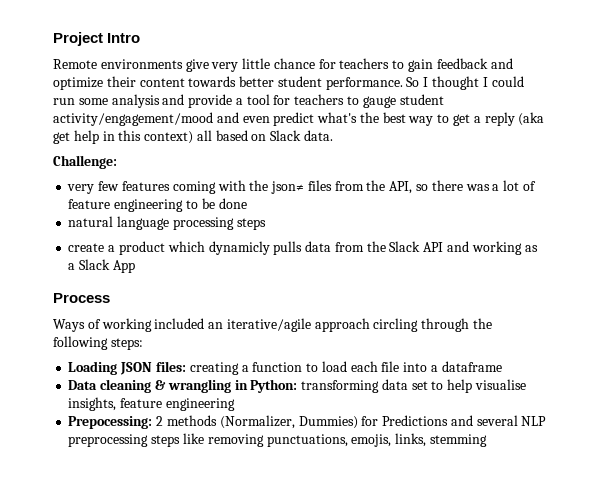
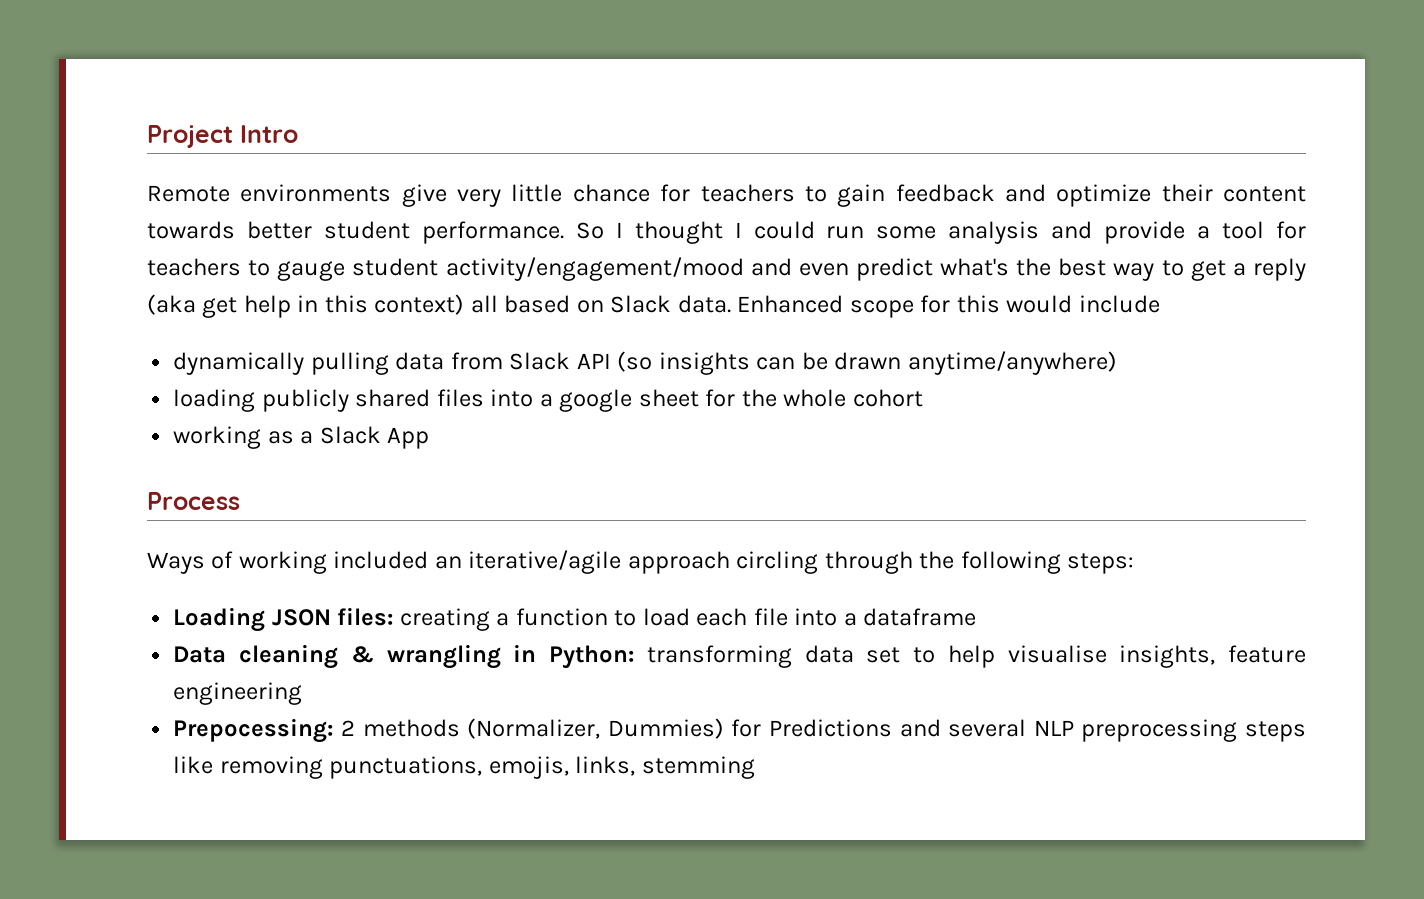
- So I thought I could run some analysis and provide a tool for teachers to gauge student activity/engagement/mood and even predict what's the best way to get a reply (aka get help in this context) all based on Slack data.
- Challenge:
- very few features coming with the json≠ files from the API, so there was a lot of feature engineering to be done
- natural language processing steps
- create a product which dynamicly pulls data from the Slack API and working as a Slack App
+ So I thought I could run some analysis and provide a tool for teachers to gauge student activity/engagement/mood and even predict what's the best way to get a reply (aka get help in this context) all based on Slack data. Enhanced scope for this would include
+ dynamically pulling data from Slack API (so insights can be drawn anytime/anywhere)
+ loading publicly shared files into a google sheet for the whole cohort
+ working as a Slack App

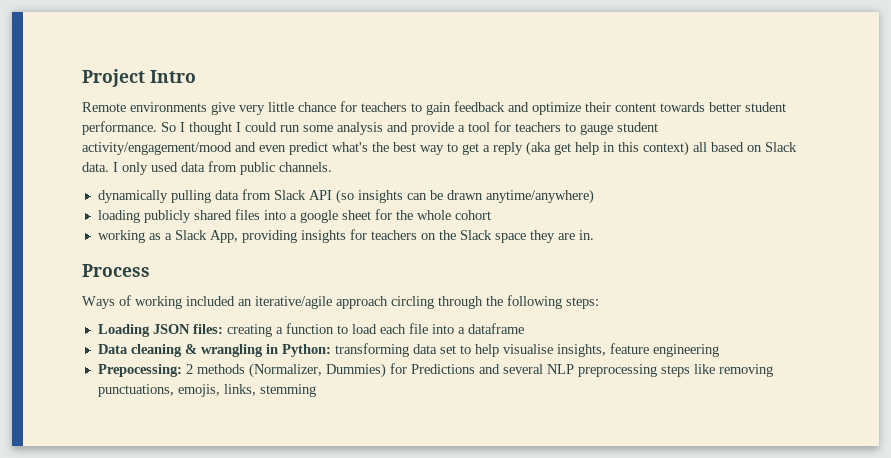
- Enhanced scope for this would include
+ I only used data from public channels.
- working as a Slack App
+ working as a Slack App, providing insights for teachers on the Slack space they are in.

